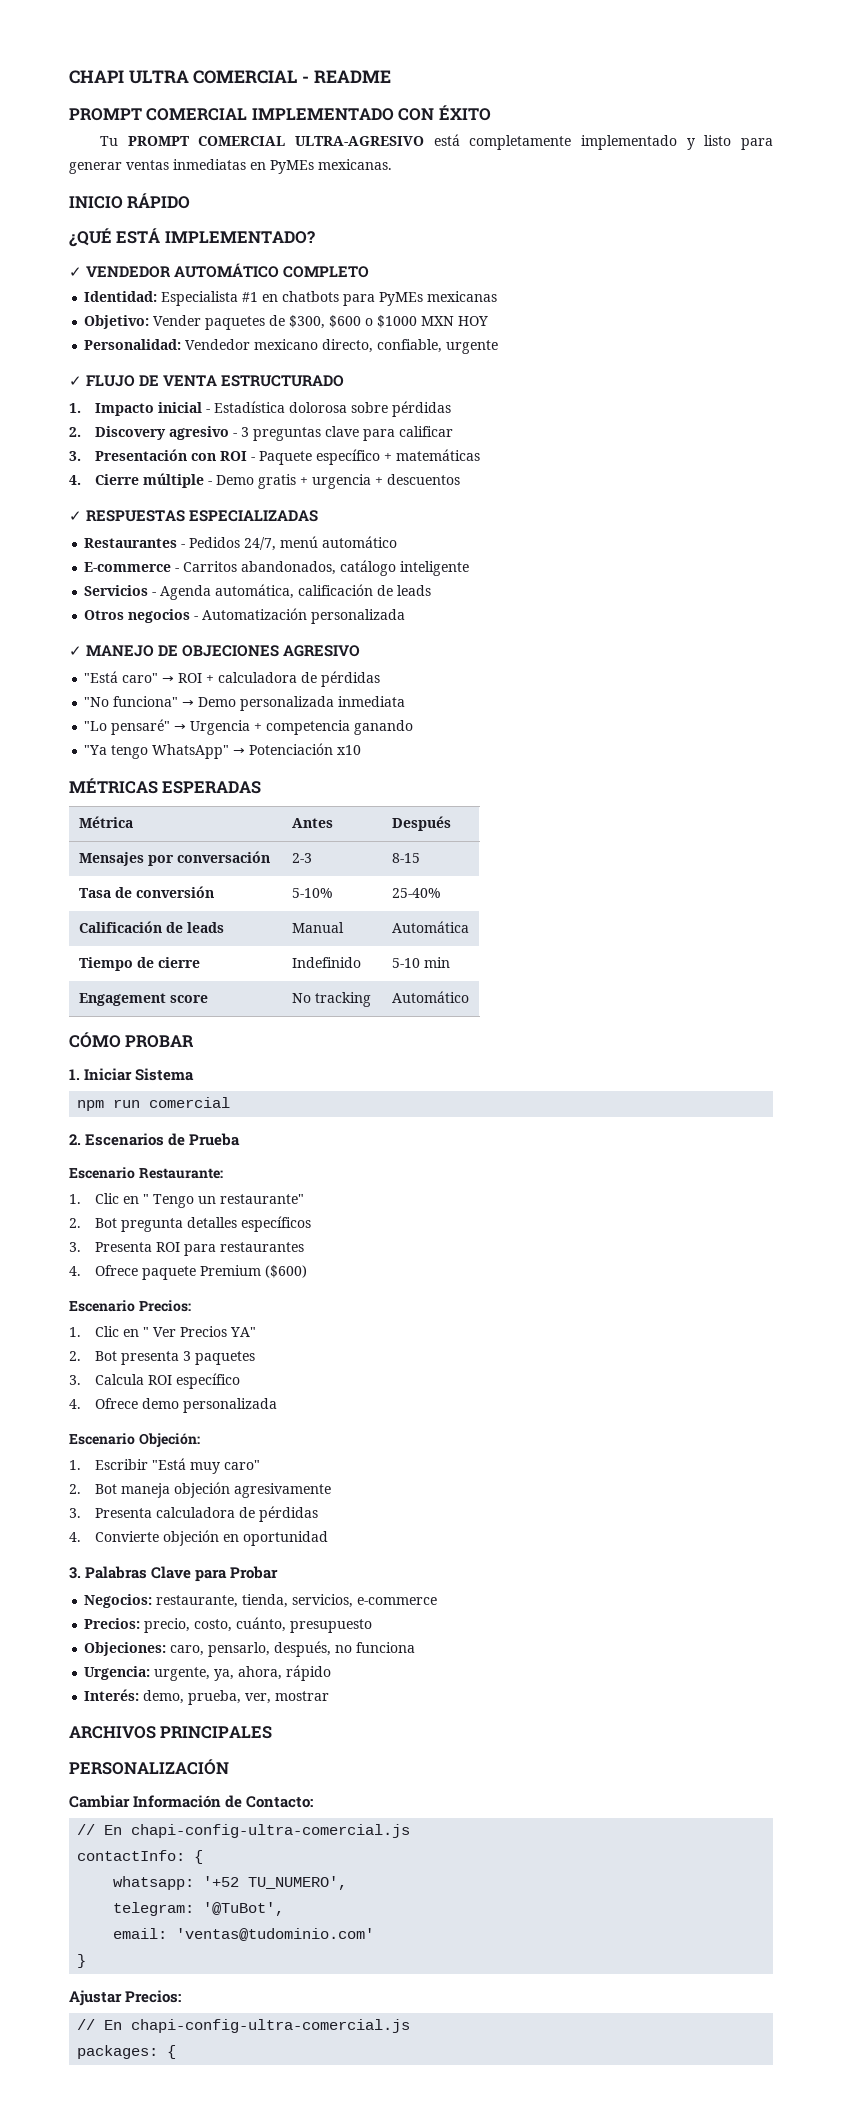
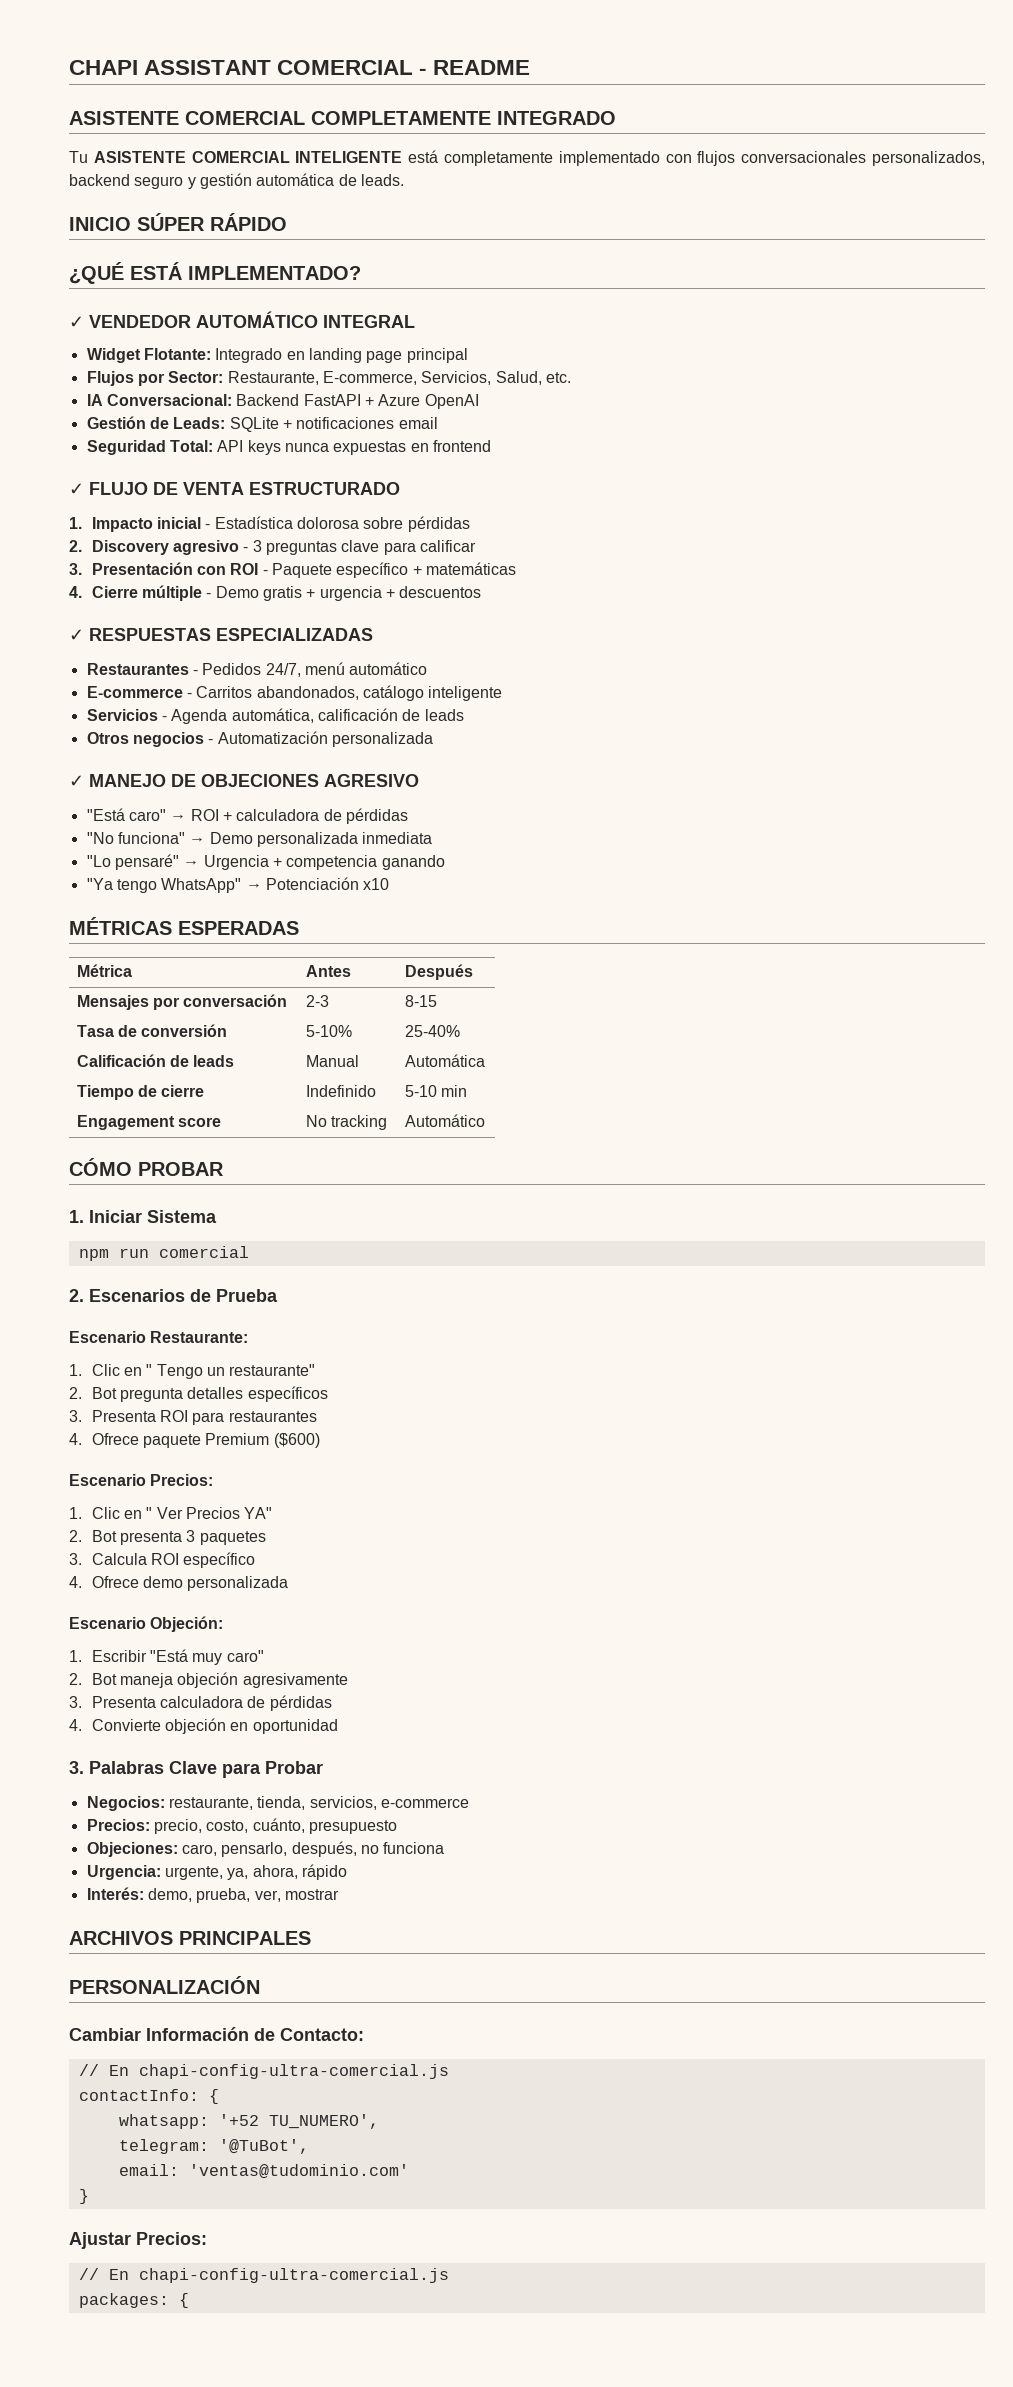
- CHAPI ULTRA COMERCIAL - README
+ CHAPI ASSISTANT COMERCIAL - README
- PROMPT COMERCIAL IMPLEMENTADO CON ÉXITO
- Tu PROMPT COMERCIAL ULTRA-AGRESIVO está completamente implementado y listo para generar ventas inmediatas en PyMEs mexicanas.
+ ASISTENTE COMERCIAL COMPLETAMENTE INTEGRADO
+ Tu ASISTENTE COMERCIAL INTELIGENTE está completamente implementado con flujos conversacionales personalizados, backend seguro y gestión automática de leads.
- INICIO RÁPIDO
+ INICIO SÚPER RÁPIDO
- ✓ VENDEDOR AUTOMÁTICO COMPLETO
- Identidad: Especialista #1 en chatbots para PyMEs mexicanas
- Objetivo: Vender paquetes de $300, $600 o $1000 MXN HOY
- Personalidad: Vendedor mexicano directo, confiable, urgente
+ ✓ VENDEDOR AUTOMÁTICO INTEGRAL
+ Widget Flotante: Integrado en landing page principal
+ Flujos por Sector: Restaurante, E-commerce, Servicios, Salud, etc.
+ IA Conversacional: Backend FastAPI + Azure OpenAI
+ Gestión de Leads: SQLite + notificaciones email
+ Seguridad Total: API keys nunca expuestas en frontend

